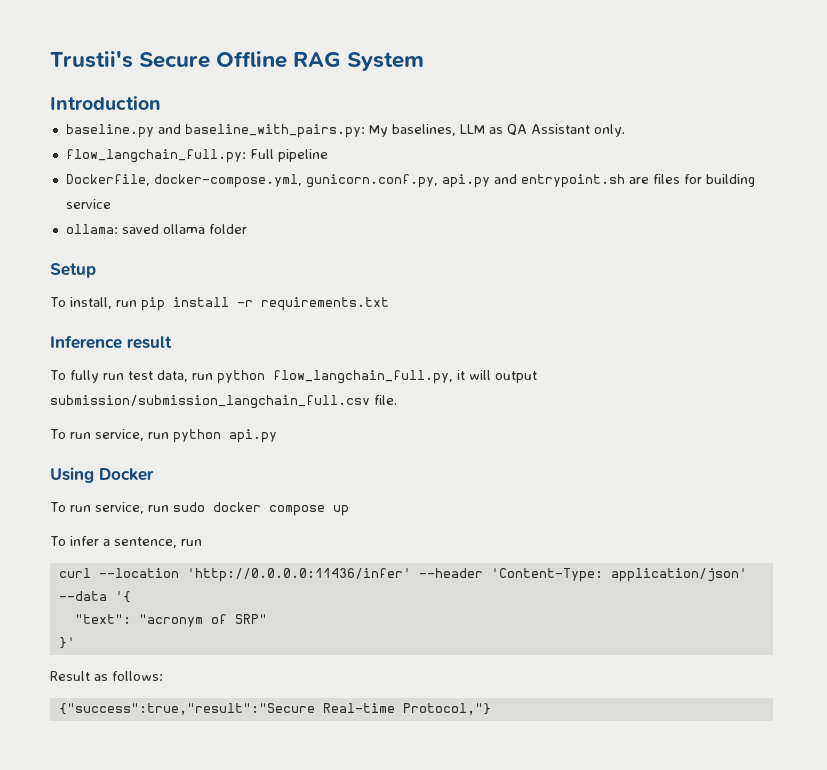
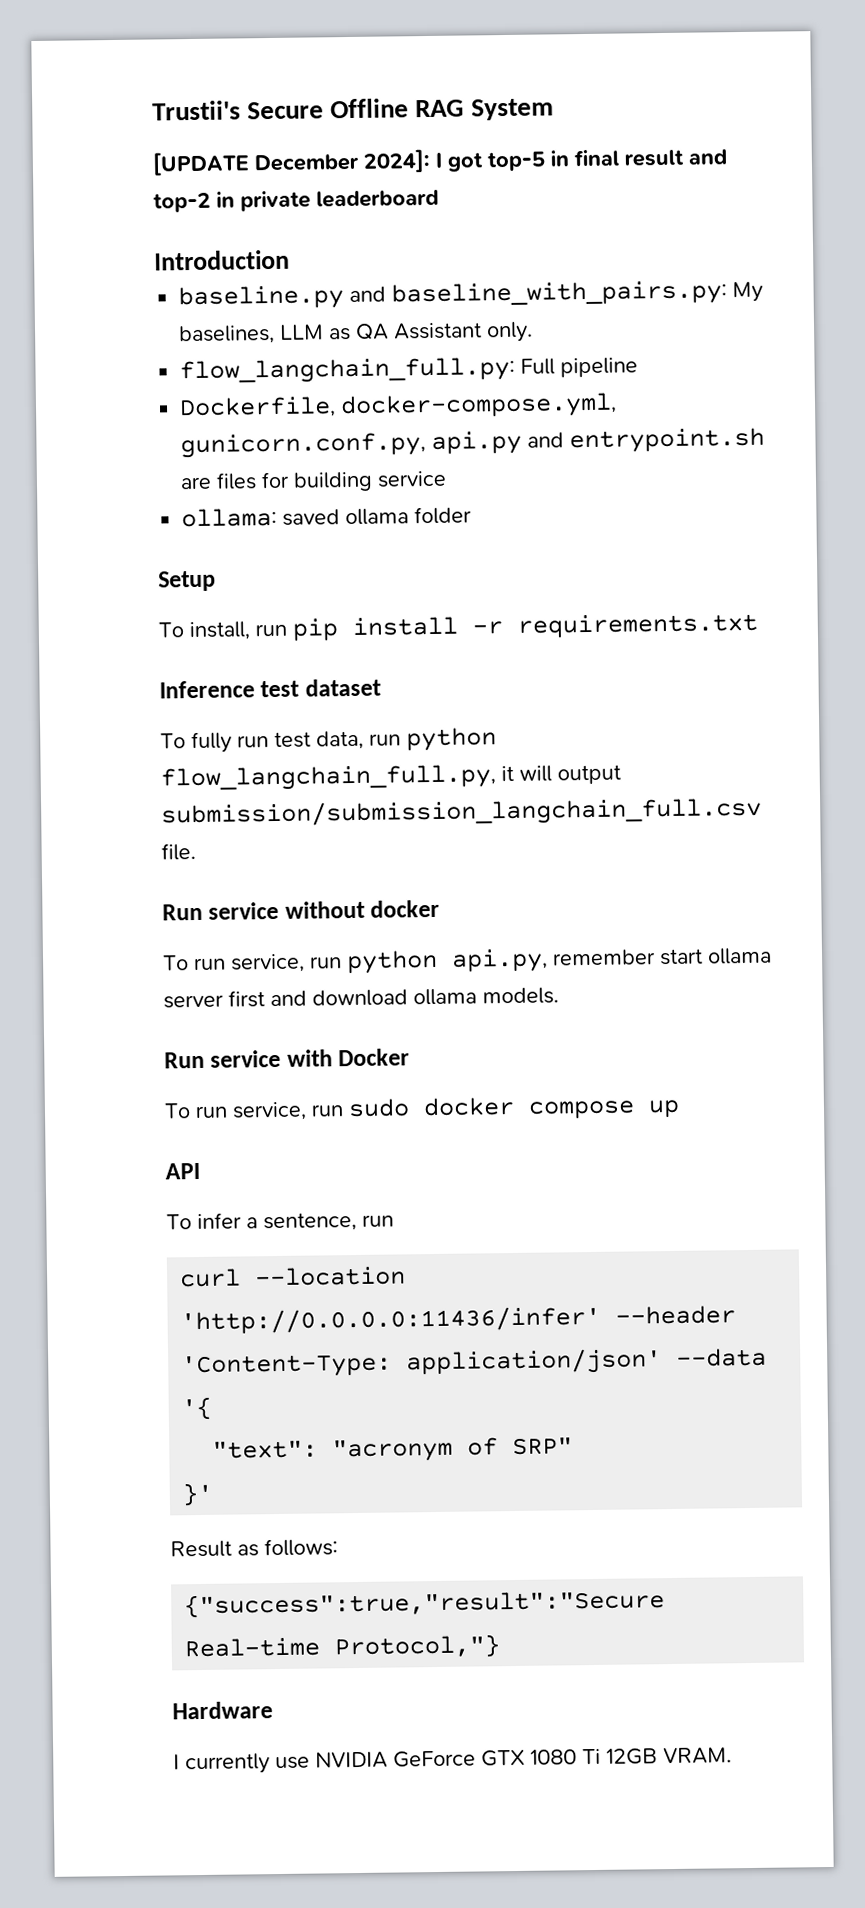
+ [UPDATE December 2024]: I got top-5 in final result and top-2 in private leaderboard
- Inference result
+ Inference test dataset
+ Run service without docker
- To run service, run python api.py
- Using Docker
+ To run service, run python api.py, remember start ollama server first and download ollama models.
+ Run service with Docker
+ API
+ Hardware
+ I currently use NVIDIA GeForce GTX 1080 Ti 12GB VRAM.

